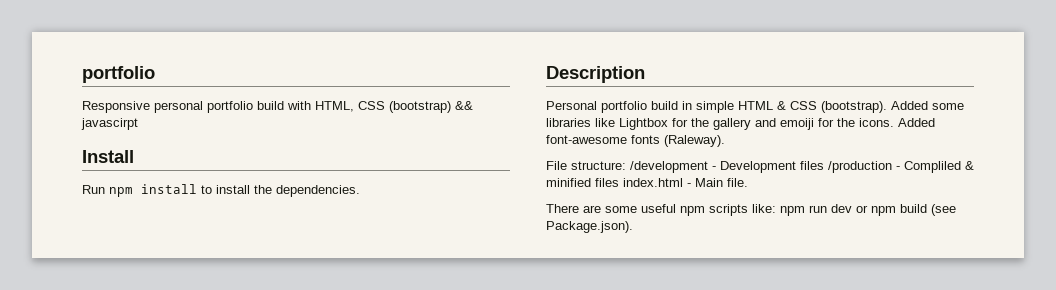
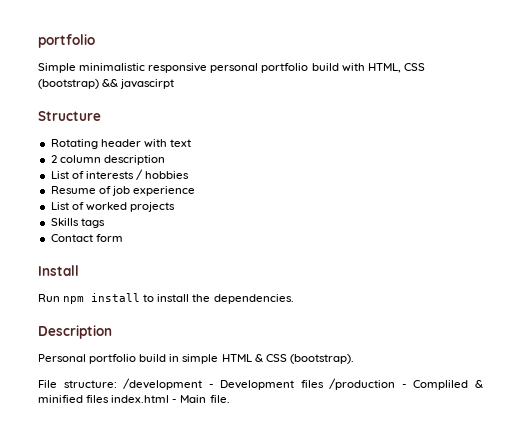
- Responsive personal portfolio build with HTML, CSS (bootstrap) && javascirpt
+ Simple minimalistic responsive personal portfolio build with HTML, CSS (bootstrap) && javascirpt
+ Structure
+ Rotating header with text
+ 2 column description
+ List of interests / hobbies
+ Resume of job experience
+ List of worked projects
+ Skills tags
+ Contact form
- Added some libraries like Lightbox for the gallery and emoiji for the icons. Added font-awesome fonts (Raleway).
- There are some useful npm scripts like: npm run dev or npm build (see Package.json).

